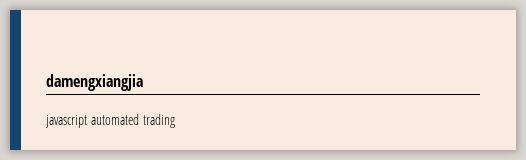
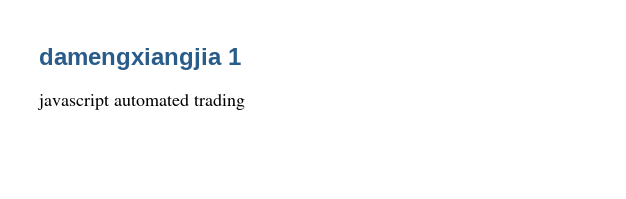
- damengxiangjia
+ damengxiangjia 1

